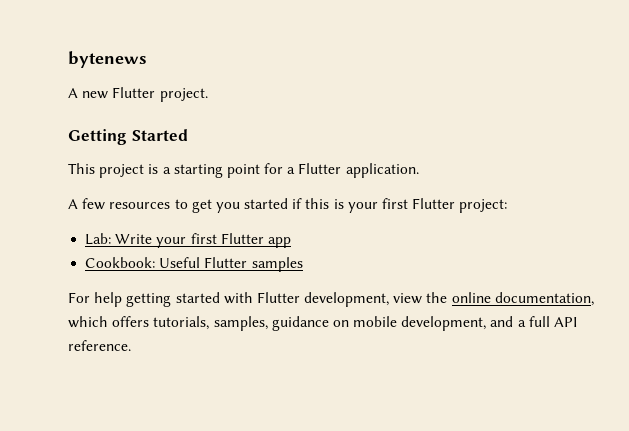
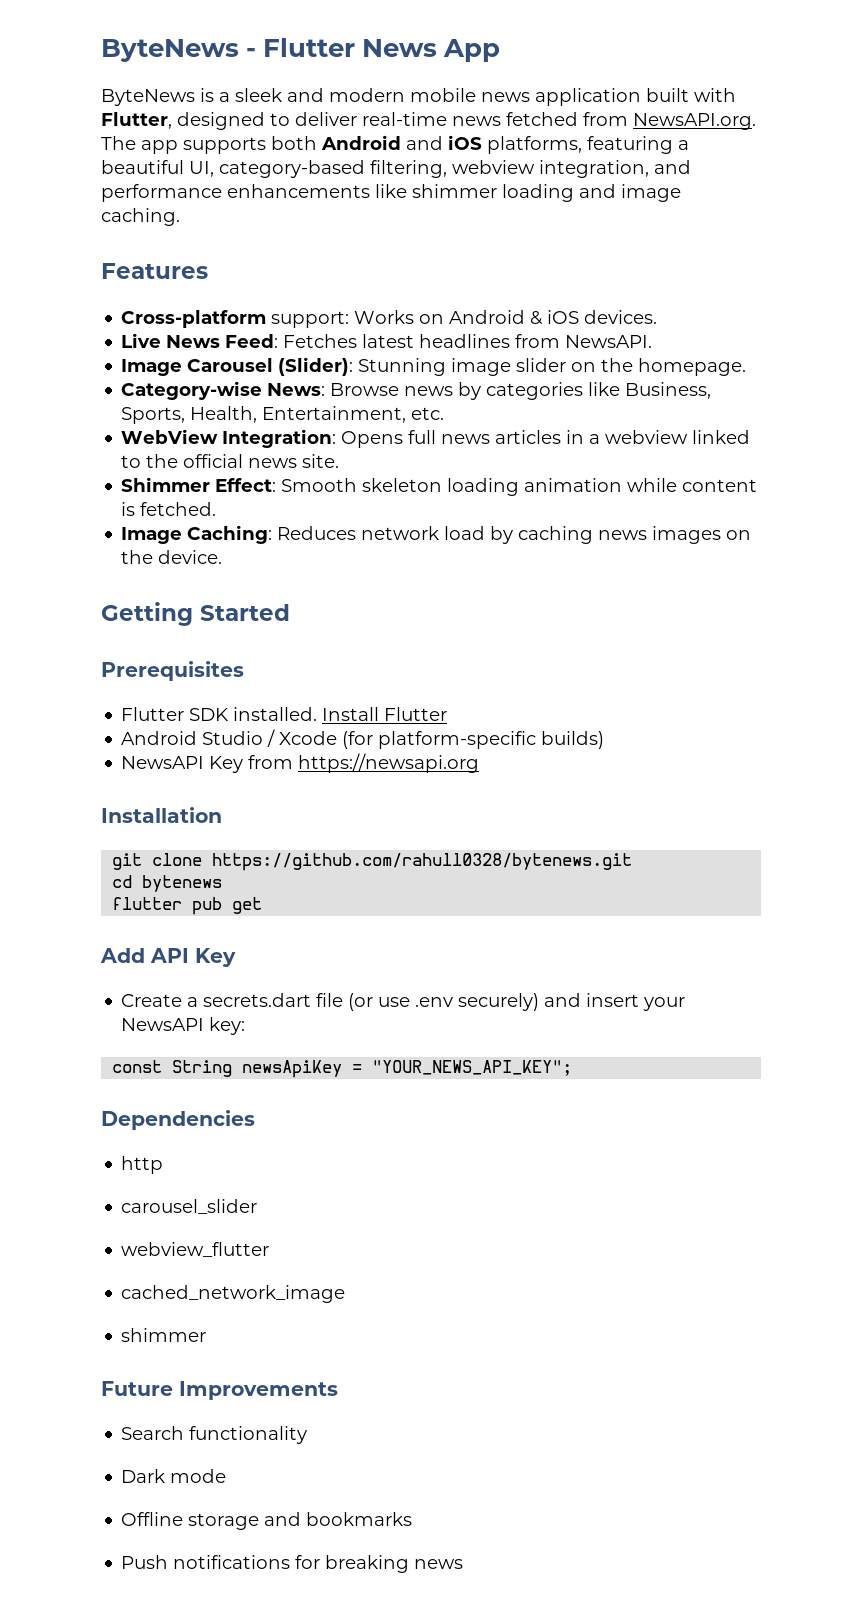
- bytenews
- A new Flutter project.
+ ByteNews - Flutter News App
+ ByteNews is a sleek and modern mobile news application built with Flutter, designed to deliver real-time news fetched from NewsAPI.org. The app supports both Android and iOS platforms, featuring a beautiful UI, category-based filtering, webview integration, and performance enhancements like shimmer loading and image caching.
+ Features
+ Cross-platform support: Works on Android & iOS devices.
+ Live News Feed: Fetches latest headlines from NewsAPI.
+ Image Carousel (Slider): Stunning image slider on the homepage.
+ Category-wise News: Browse news by categories like Business, Sports, Health, Entertainment, etc.
+ WebView Integration: Opens full news articles in a webview linked to the official news site.
+ Shimmer Effect: Smooth skeleton loading animation while content is fetched.
+ Image Caching: Reduces network load by caching news images on the device.
  Getting Started
- This project is a starting point for a Flutter application.
- A few resources to get you started if this is your first Flutter project:
- Lab: Write your first Flutter app
- Cookbook: Useful Flutter samples
- For help getting started with Flutter development, view the online documentation, which offers tutorials, samples, guidance on mobile development, and a full API reference.
+ Prerequisites
+ Flutter SDK installed. Install Flutter
+ Android Studio / Xcode (for platform-specific builds)
+ NewsAPI Key from https://newsapi.org
+ Installation
+ git clone https://github.com/rahull0328/bytenews.git
+ cd bytenews
+ flutter pub get
+ Add API Key
+ Create a secrets.dart file (or use .env securely) and insert your NewsAPI key:
+ const String newsApiKey = "YOUR_NEWS_API_KEY";
+ Dependencies
+ http
+ carousel_slider
+ webview_flutter
+ cached_network_image
+ shimmer
+ Future Improvements
+ Search functionality
+ Dark mode
+ Offline storage and bookmarks
+ Push notifications for breaking news

